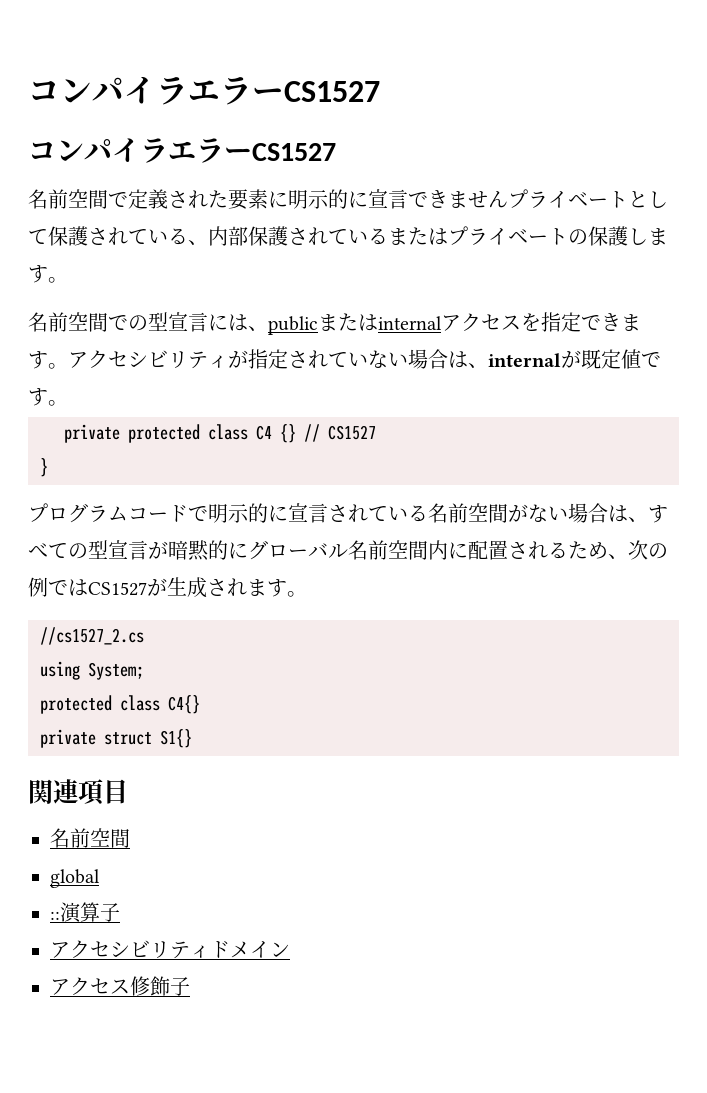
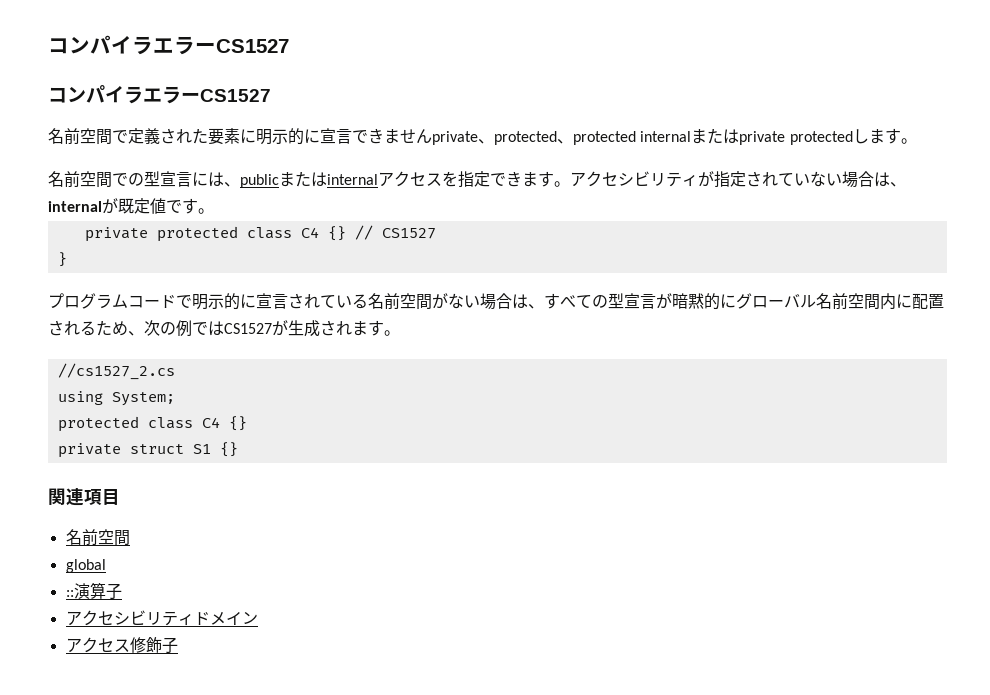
- 名前空間で定義された要素に明示的に宣言できませんプライベートとして保護されている、内部保護されているまたはプライベートの保護します。
+ 名前空間で定義された要素に明示的に宣言できませんprivate、protected、protected internalまたはprivate protectedします。
  using System;
- protected class C4{}
+ protected class C4 {}
- private struct S1{}
+ private struct S1 {}

